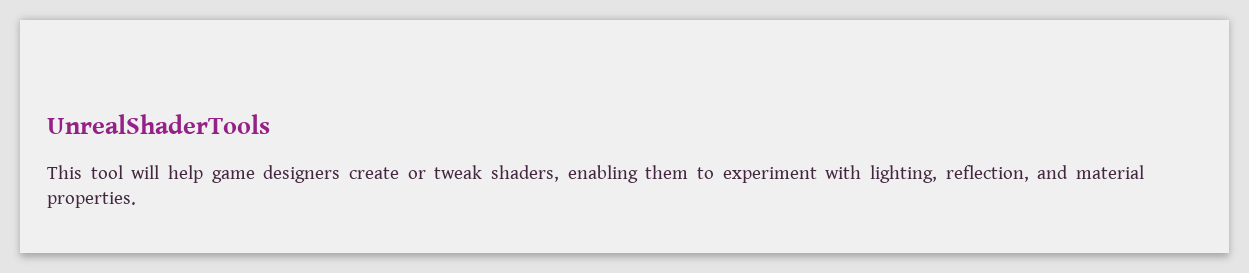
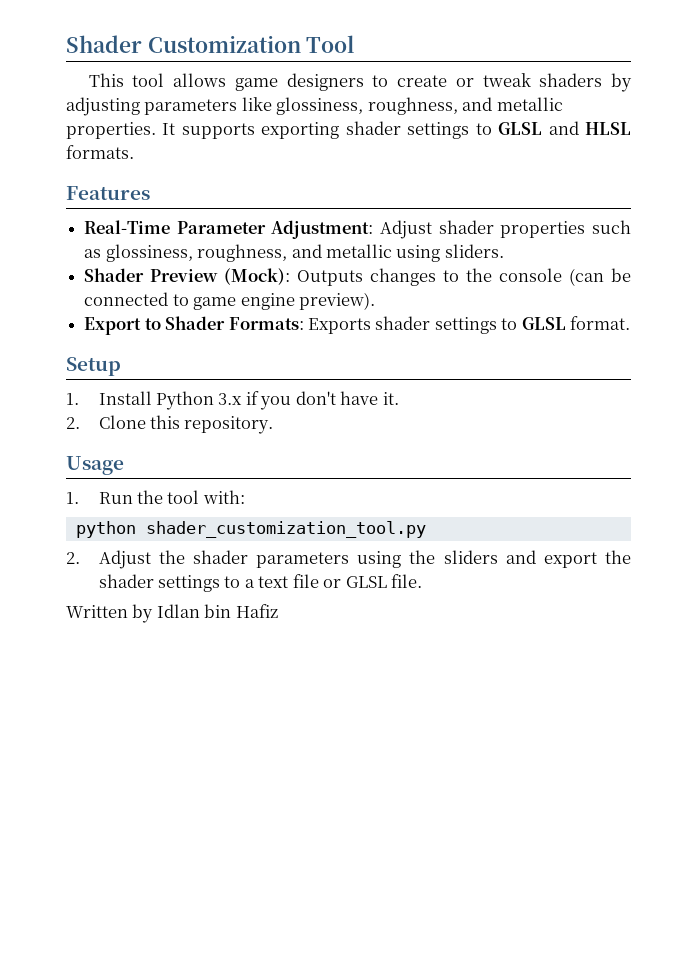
- UnrealShaderTools
+ Shader Customization Tool
- This tool will help game designers create or tweak shaders, enabling them to experiment with lighting, reflection, and material properties.
+ This tool allows game designers to create or tweak shaders by adjusting parameters like glossiness, roughness, and metallic properties. It supports exporting shader settings to GLSL and HLSL formats.
+ Features
+ Real-Time Parameter Adjustment: Adjust shader properties such as glossiness, roughness, and metallic using sliders.
+ Shader Preview (Mock): Outputs changes to the console (can be connected to game engine preview).
+ Export to Shader Formats: Exports shader settings to GLSL format.
+ Setup
+ 1. Install Python 3.x if you don't have it.
+ 2. Clone this repository.
+ Usage
+ 1. Run the tool with:
+ python shader_customization_tool.py
+ 2. Adjust the shader parameters using the sliders and export the shader settings to a text file or GLSL file.
+ Written by Idlan bin Hafiz

